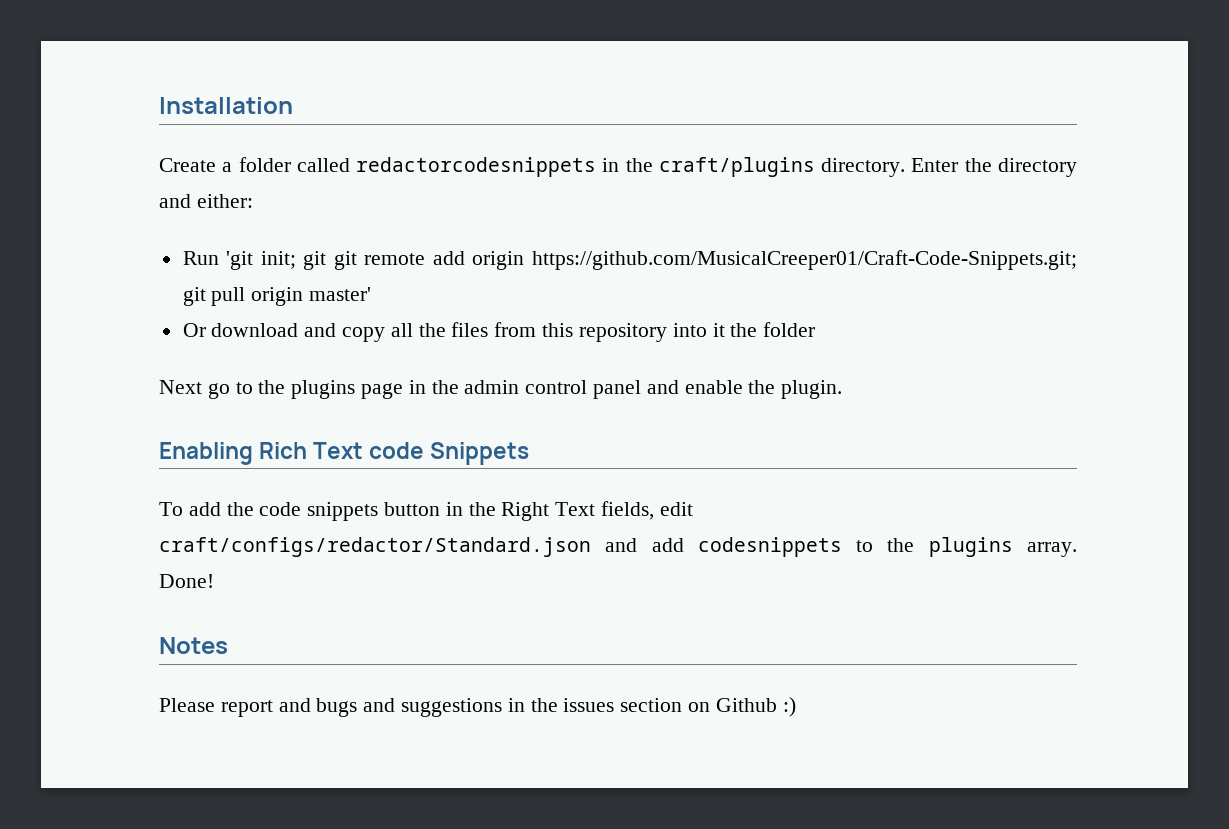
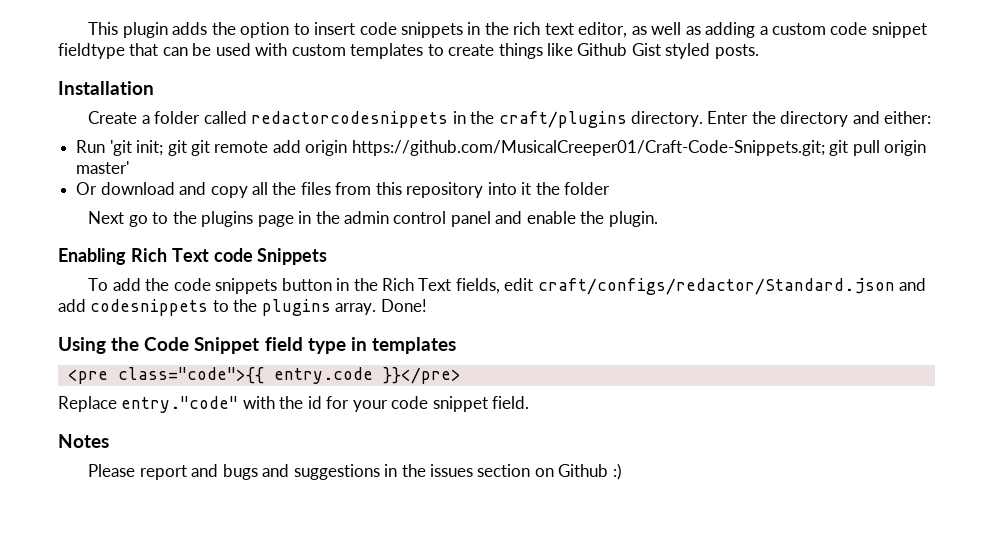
+ This plugin adds the option to insert code snippets in the rich text editor, as well as adding a custom code snippet fieldtype that can be used with custom templates to create things like Github Gist styled posts.
- To add the code snippets button in the Right Text fields, edit craft/configs/redactor/Standard.json and add codesnippets to the plugins array.
+ To add the code snippets button in the Rich Text fields, edit craft/configs/redactor/Standard.json and add codesnippets to the plugins array.
+ Using the Code Snippet field type in templates
+ <pre class="code">{{ entry.code }}</pre>
+ Replace entry."code" with the id for your code snippet field.

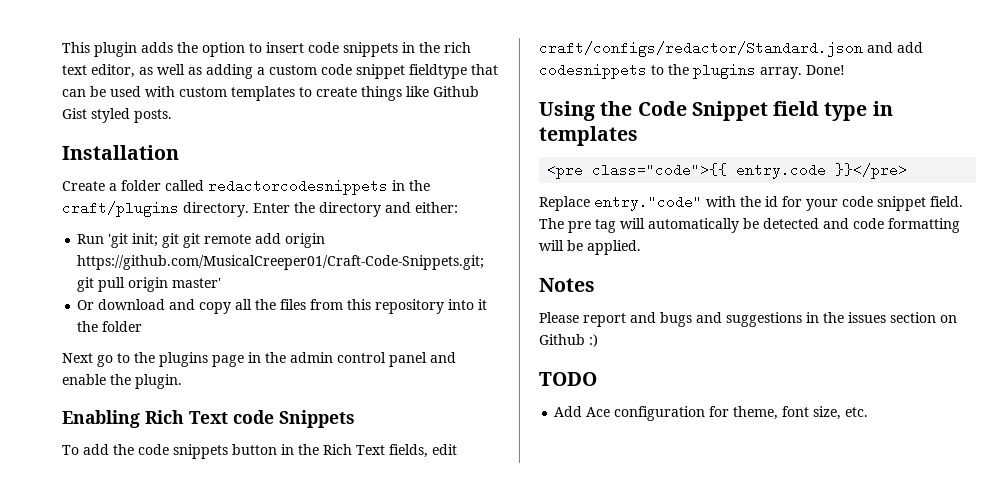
+ The pre tag will automatically be detected and code formatting will be applied.
+ TODO
+ Add Ace configuration for theme, font size, etc.

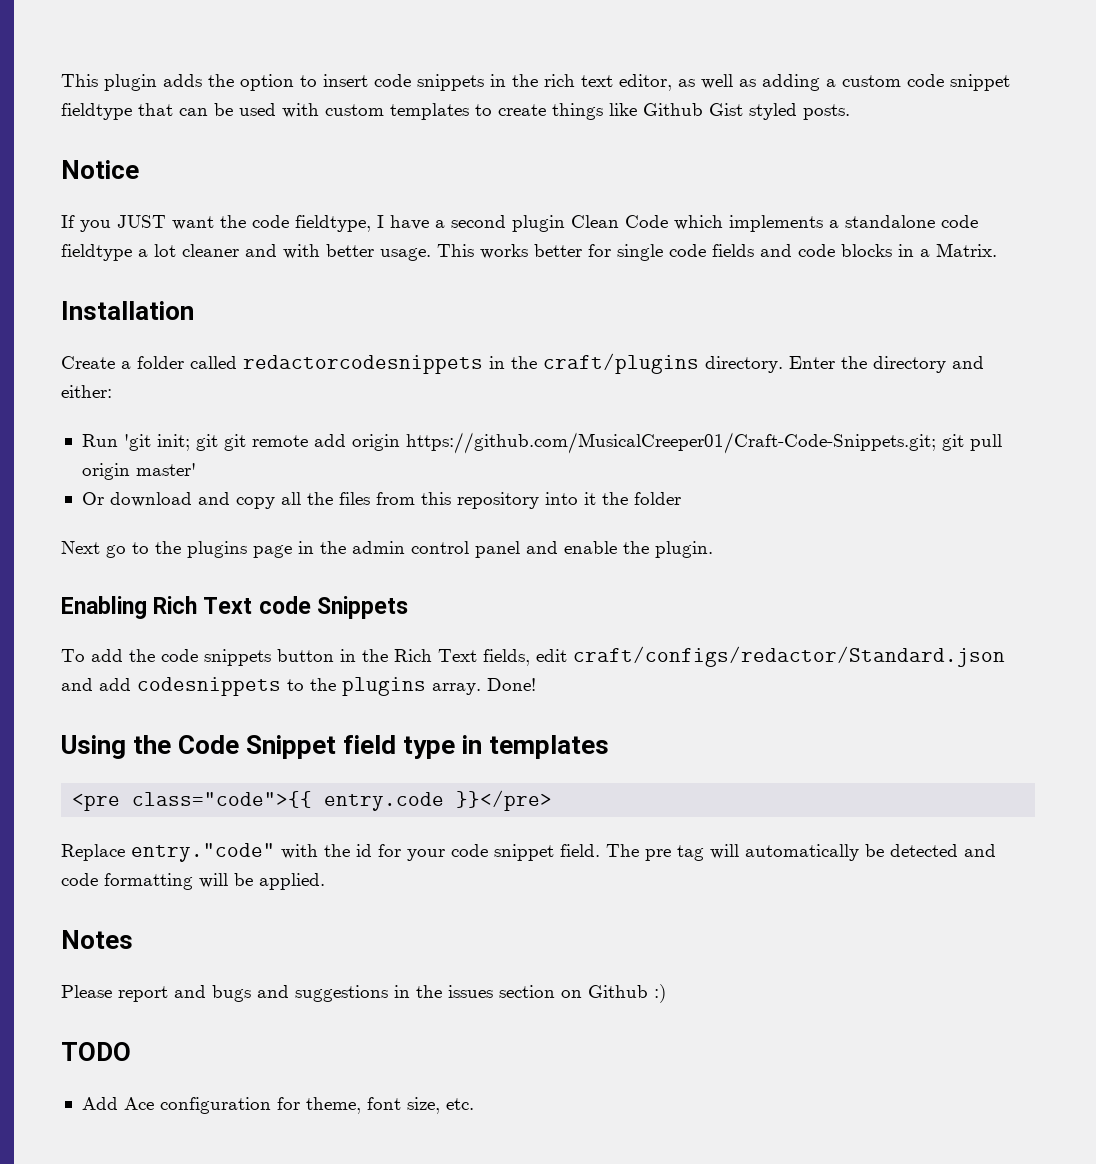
+ Notice
+ If you JUST want the code fieldtype, I have a second plugin Clean Code which implements a standalone code fieldtype a lot cleaner and with better usage. This works better for single code fields and code blocks in a Matrix.

